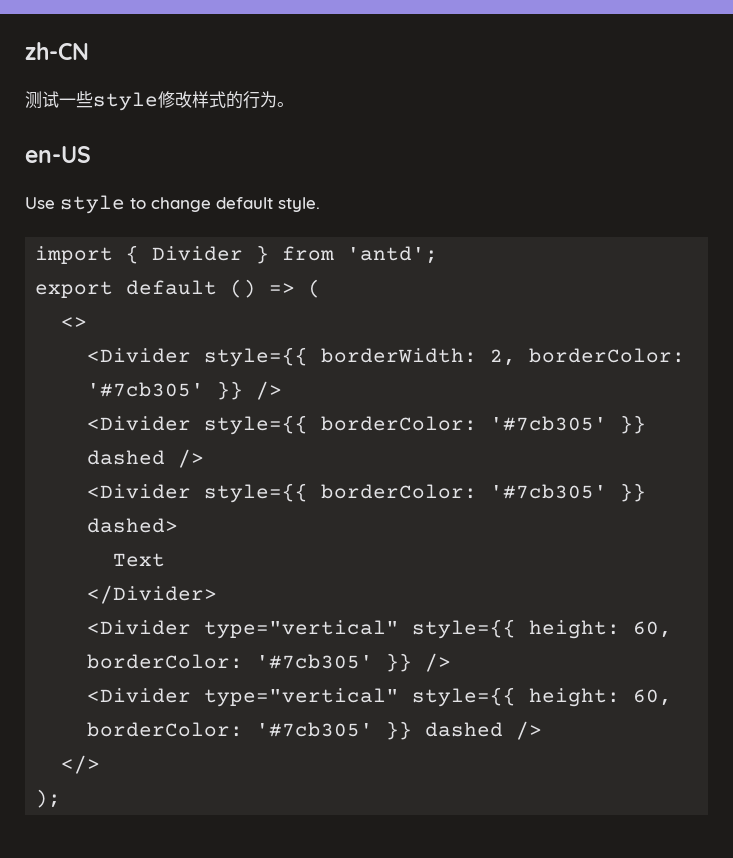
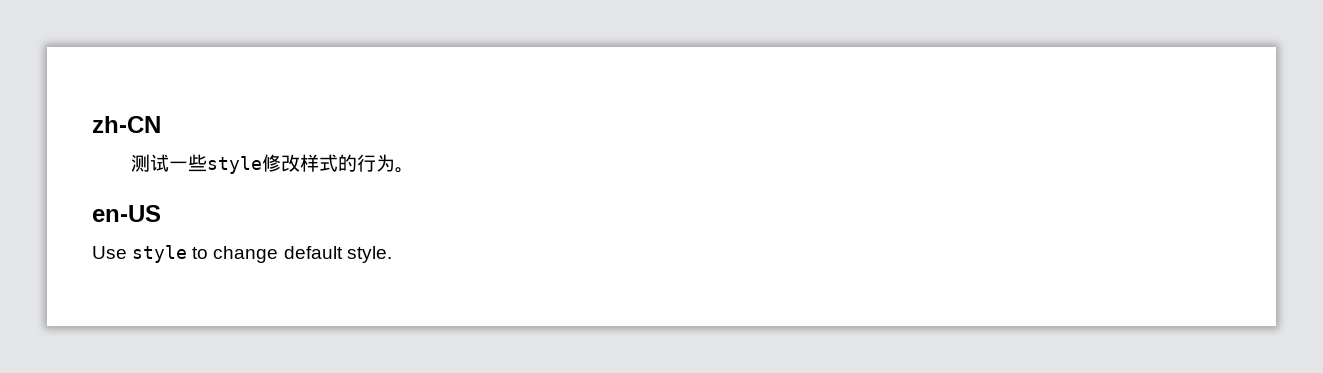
- import { Divider } from 'antd';
- export default () => (
- <>
- <Divider style={{ borderWidth: 2, borderColor: '#7cb305' }} />
- <Divider style={{ borderColor: '#7cb305' }} dashed />
- <Divider style={{ borderColor: '#7cb305' }} dashed>
- Text
- </Divider>
- <Divider type="vertical" style={{ height: 60, borderColor: '#7cb305' }} />
- <Divider type="vertical" style={{ height: 60, borderColor: '#7cb305' }} dashed />
- </>
- );

